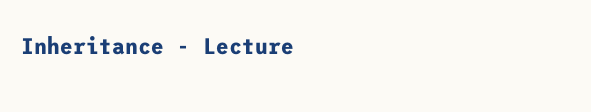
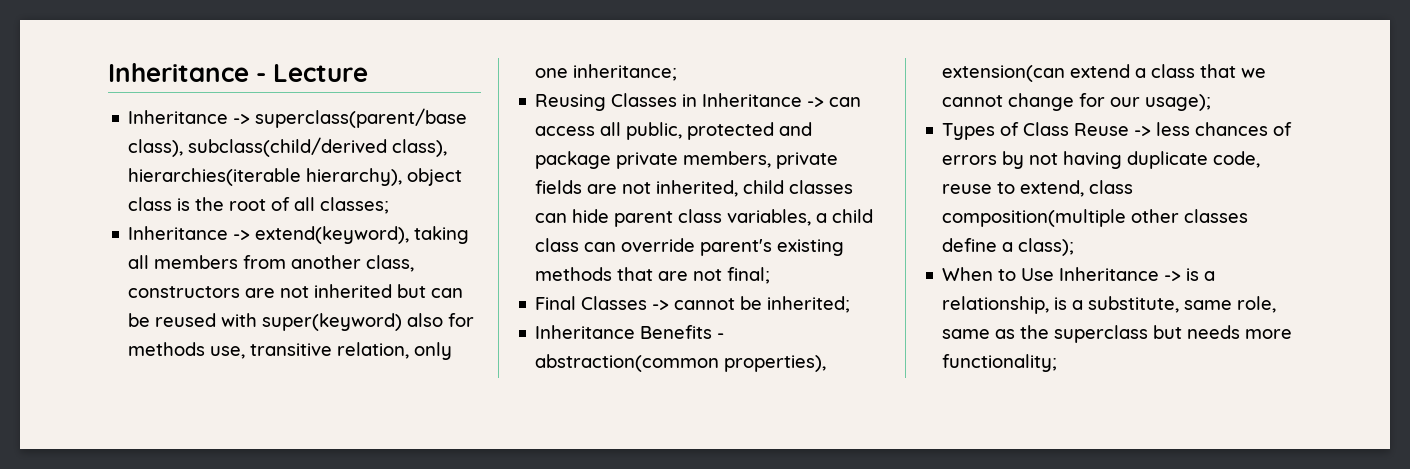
+ Inheritance -> superclass(parent/base class), subclass(child/derived class), hierarchies(iterable hierarchy), object class is the root of all classes;
+ Inheritance -> extend(keyword), taking all members from another class, constructors are not inherited but can be reused with super(keyword) also for methods use, transitive relation, only one inheritance;
+ Reusing Classes in Inheritance -> can access all public, protected and package private members, private fields are not inherited, child classes can hide parent class variables, a child class can override parent's existing methods that are not final;
+ Final Classes -> cannot be inherited;
+ Inheritance Benefits - abstraction(common properties), extension(can extend a class that we cannot change for our usage);
+ Types of Class Reuse -> less chances of errors by not having duplicate code, reuse to extend, class composition(multiple other classes define a class);
+ When to Use Inheritance -> is a relationship, is a substitute, same role, same as the superclass but needs more functionality;

